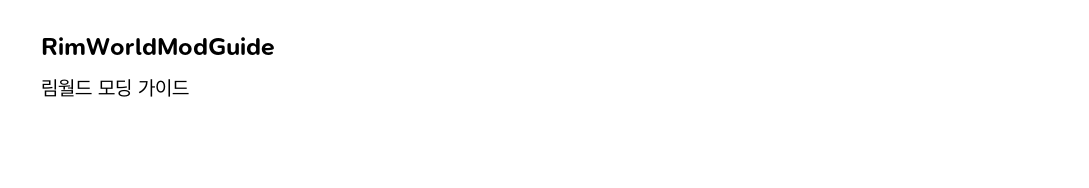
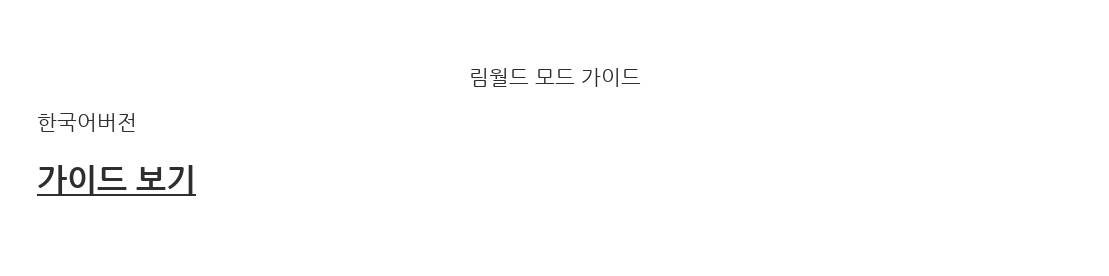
- RimWorldModGuide
- 림월드 모딩 가이드
+ 림월드 모드 가이드
+ 한국어버전
+ 가이드 보기

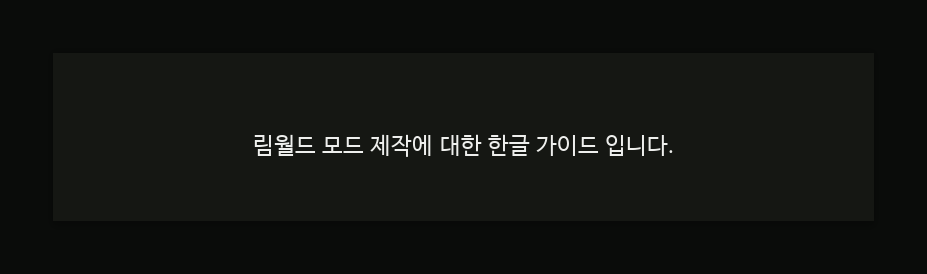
- 림월드 모드 가이드
- 한국어버전
- 가이드 보기
+ 림월드 모드 제작에 대한 한글 가이드 입니다.

